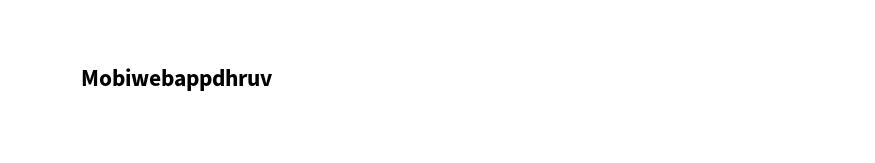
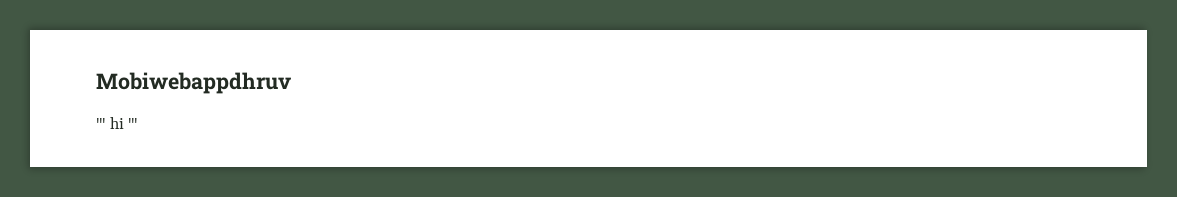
+ ''' hi '''

